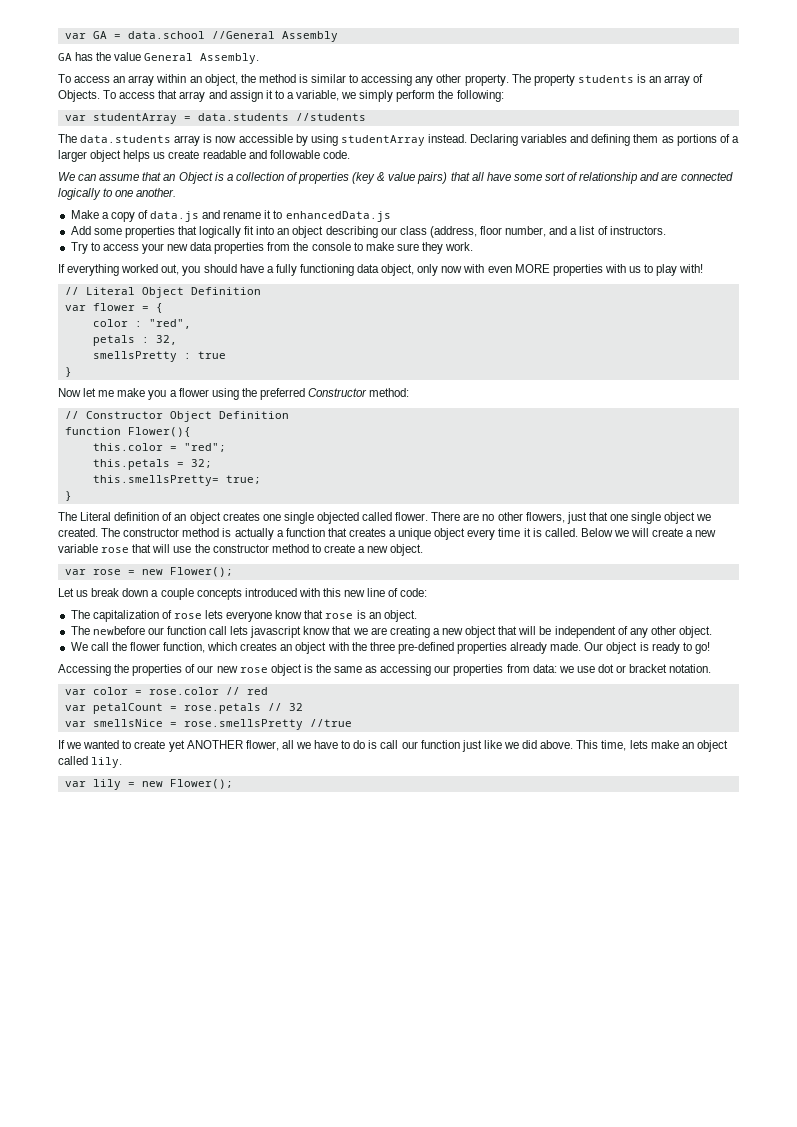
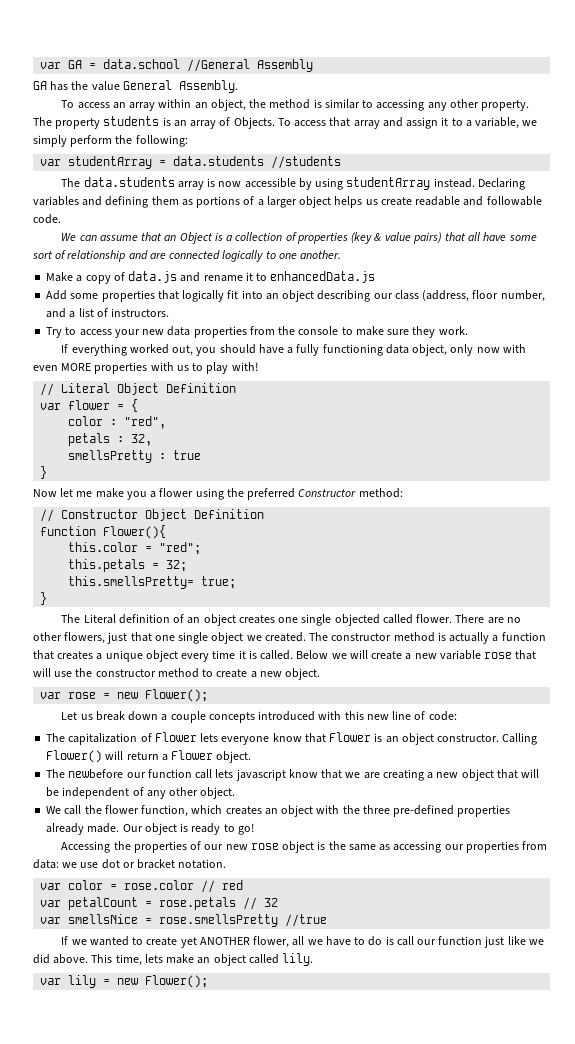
- The capitalization of rose lets everyone know that rose is an object.
+ The capitalization of Flower lets everyone know that Flower is an object constructor. Calling Flower() will return a Flower object.

